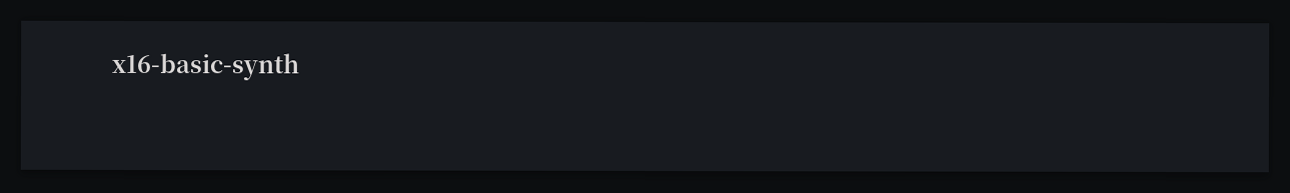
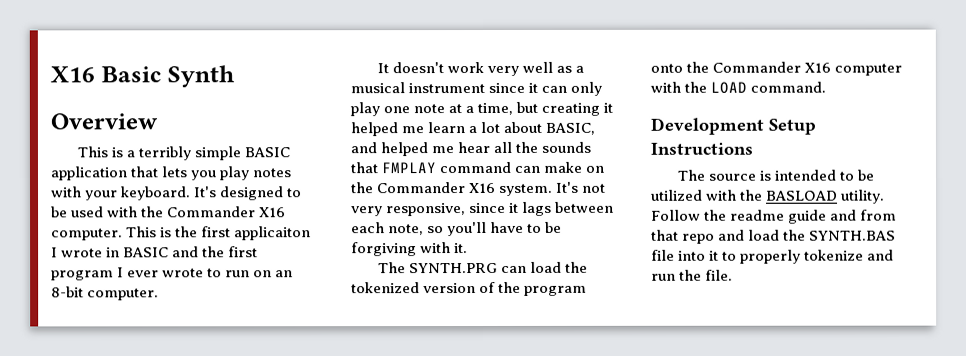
- x16-basic-synth
+ X16 Basic Synth
+ Overview
+ This is a terribly simple BASIC application that lets you play notes with your keyboard. It's designed to be used with the Commander X16 computer. This is the first applicaiton I wrote in BASIC and the first program I ever wrote to run on an 8-bit computer.
+ It doesn't work very well as a musical instrument since it can only play one note at a time, but creating it helped me learn a lot about BASIC, and helped me hear all the sounds that FMPLAY command can make on the Commander X16 system. It's not very responsive, since it lags between each note, so you'll have to be forgiving with it.
+ The SYNTH.PRG can load the tokenized version of the program onto the Commander X16 computer with the LOAD command.
+ Development Setup Instructions
+ The source is intended to be utilized with the BASLOAD utility. Follow the readme guide and from that repo and load the SYNTH.BAS file into it to properly tokenize and run the file.

